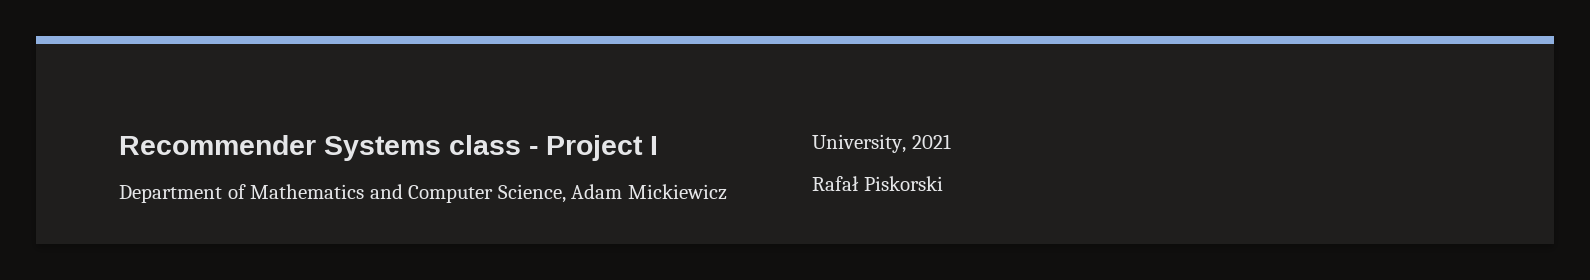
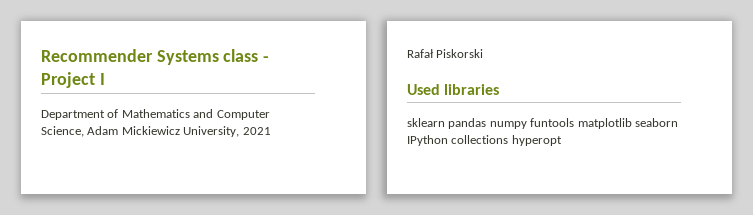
+ Used libraries
+ sklearn pandas numpy funtools matplotlib seaborn IPython collections hyperopt

